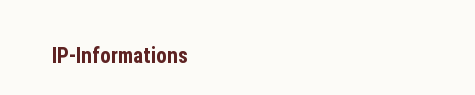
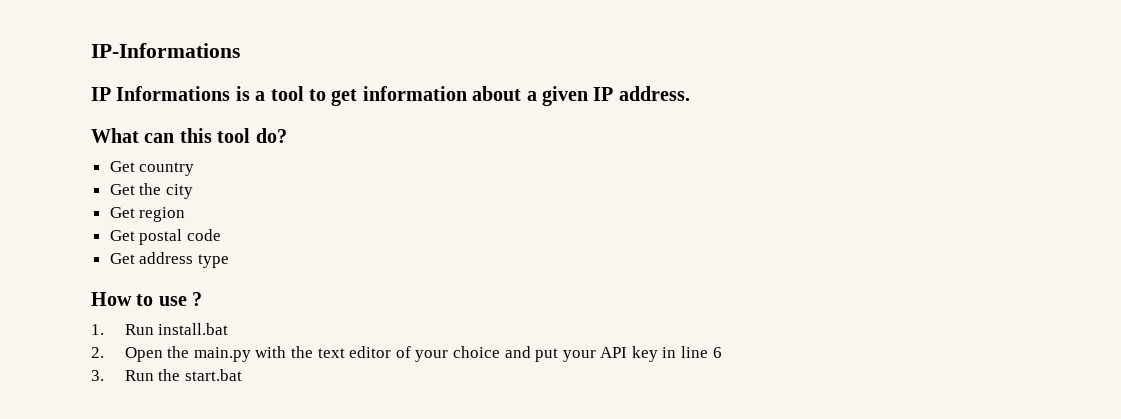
+ IP Informations is a tool to get information about a given IP address.
+ What can this tool do?
+ Get country
+ Get the city
+ Get region
+ Get postal code
+ Get address type
+ How to use ?
+ 1. Run install.bat
+ 2. Open the main.py with the text editor of your choice and put your API key in line 6
+ 3. Run the start.bat

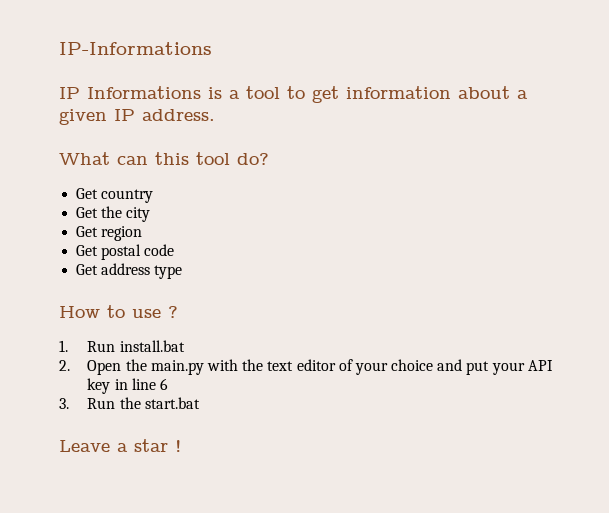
+ Leave a star !

